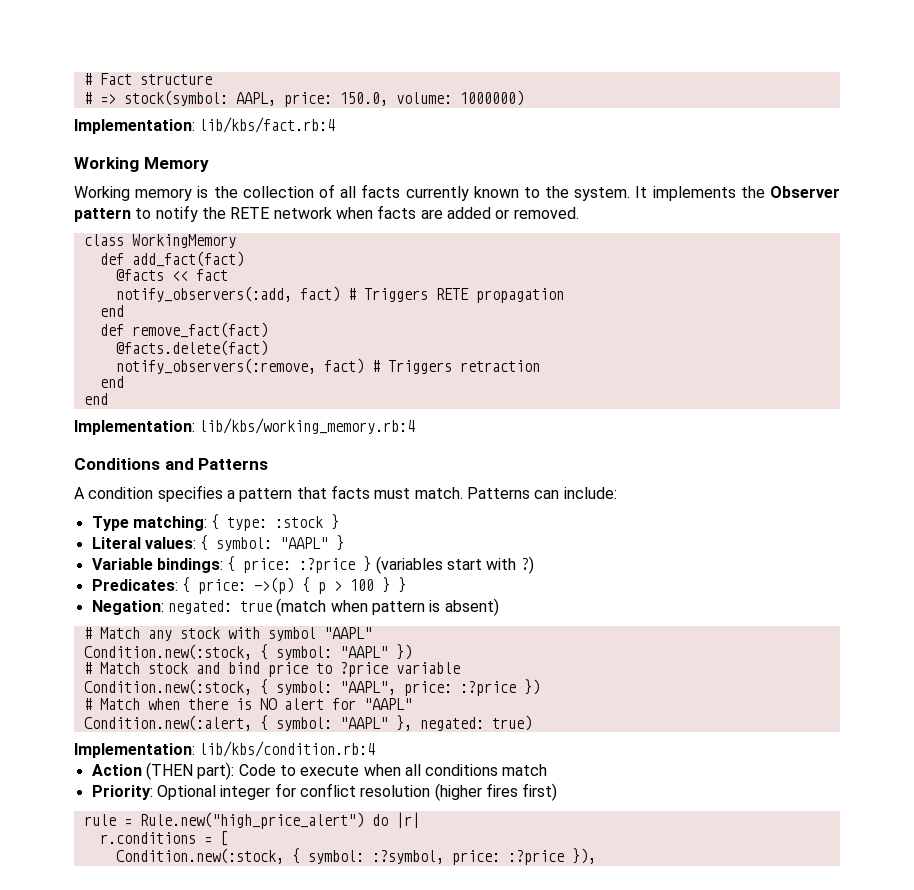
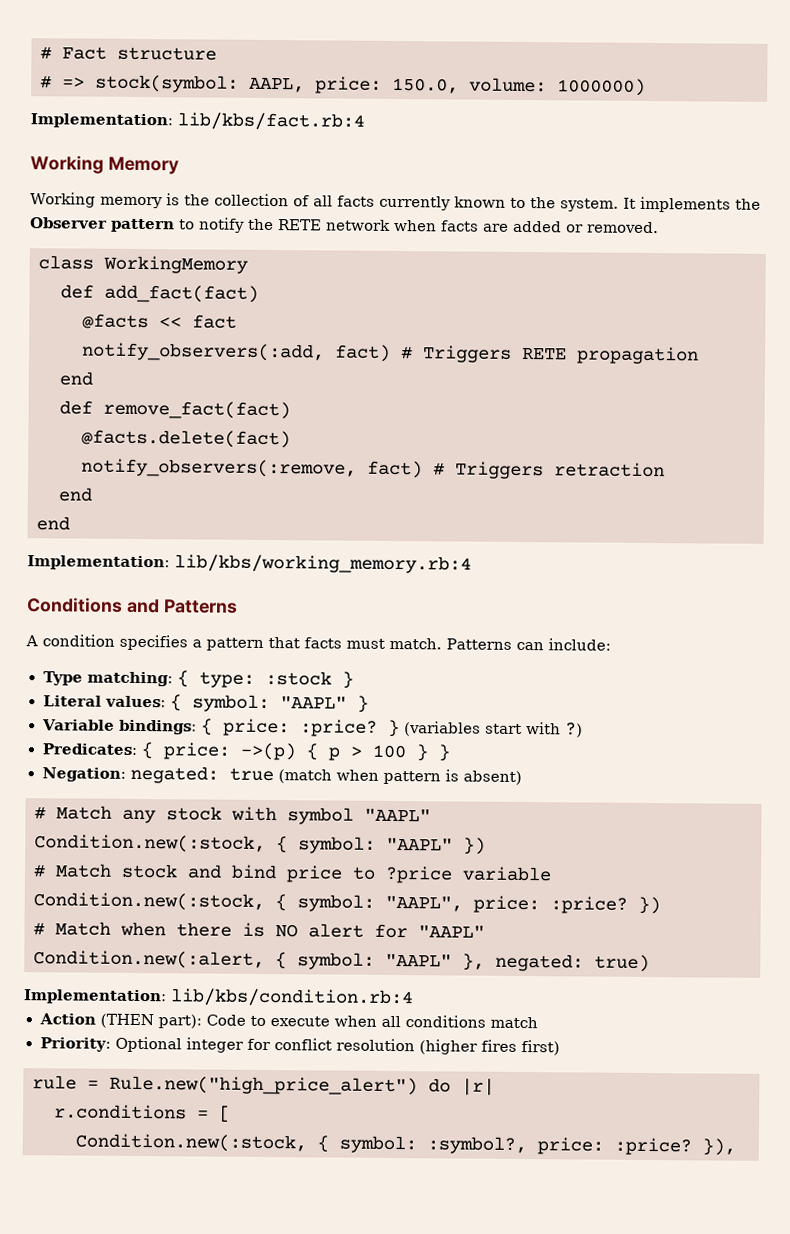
- Variable bindings: { price: :?price } (variables start with ?)
+ Variable bindings: { price: :price? } (variables start with ?)
- Condition.new(:stock, { symbol: "AAPL", price: :?price })
+ Condition.new(:stock, { symbol: "AAPL", price: :price? })
- Condition.new(:stock, { symbol: :?symbol, price: :?price }),
+ Condition.new(:stock, { symbol: :symbol?, price: :price? }),

